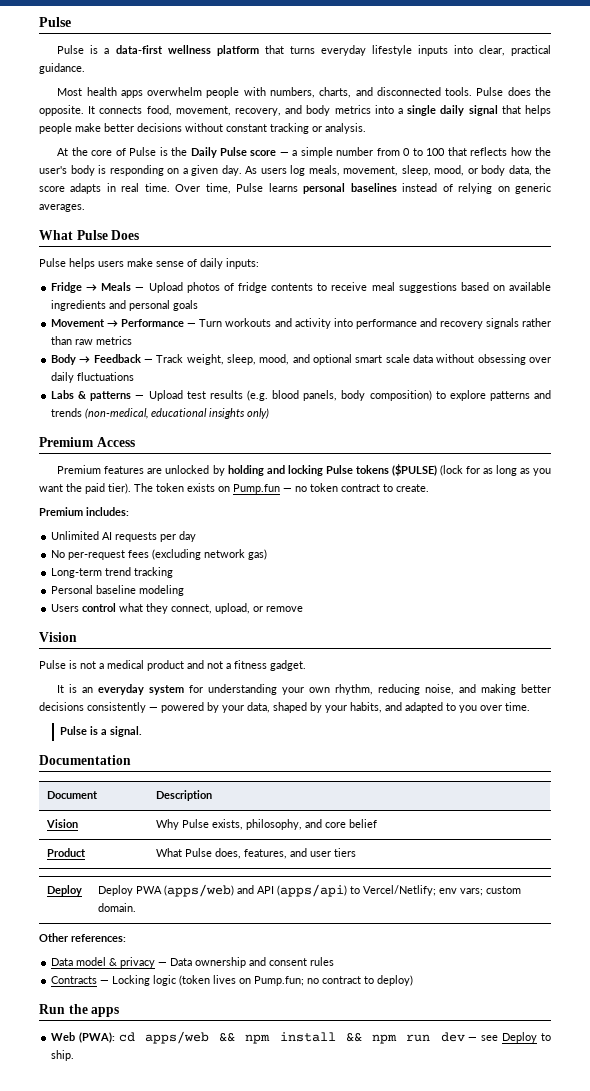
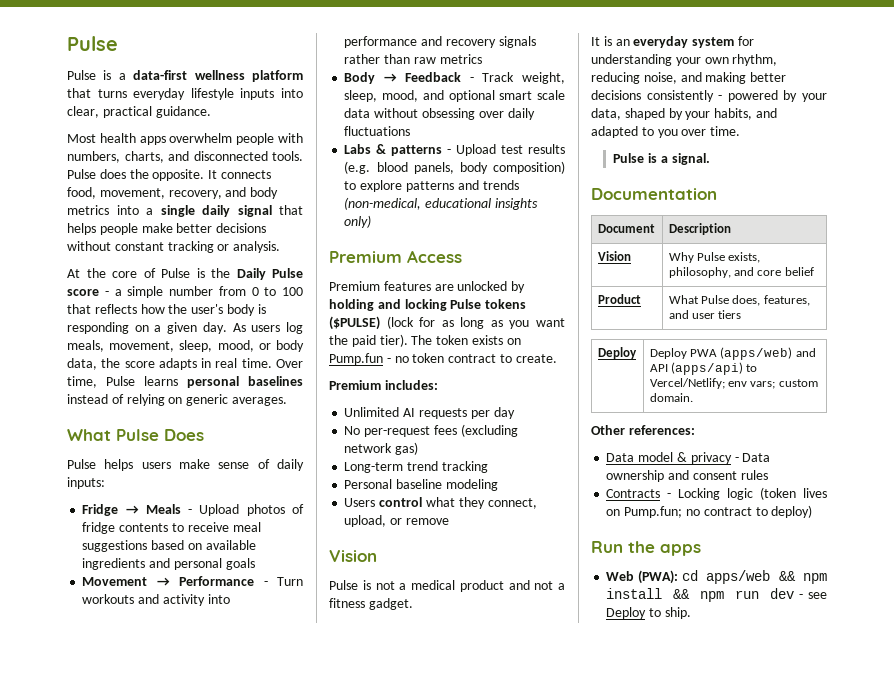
- At the core of Pulse is the Daily Pulse score — a simple number from 0 to 100 that reflects how the user's body is responding on a given day.
+ At the core of Pulse is the Daily Pulse score - a simple number from 0 to 100 that reflects how the user's body is responding on a given day.
- Fridge → Meals — Upload photos of fridge contents to receive meal suggestions based on available ingredients and personal goals
+ Fridge → Meals - Upload photos of fridge contents to receive meal suggestions based on available ingredients and personal goals
- Movement → Performance — Turn workouts and activity into performance and recovery signals rather than raw metrics
+ Movement → Performance - Turn workouts and activity into performance and recovery signals rather than raw metrics
- Body → Feedback — Track weight, sleep, mood, and optional smart scale data without obsessing over daily fluctuations
+ Body → Feedback - Track weight, sleep, mood, and optional smart scale data without obsessing over daily fluctuations
- Labs & patterns — Upload test results (e.g. blood panels, body composition) to explore patterns and trends (non-medical, educational insights only)
+ Labs & patterns - Upload test results (e.g. blood panels, body composition) to explore patterns and trends (non-medical, educational insights only)
- The token exists on Pump.fun — no token contract to create.
+ The token exists on Pump.fun - no token contract to create.
- It is an everyday system for understanding your own rhythm, reducing noise, and making better decisions consistently — powered by your data, shaped by your habits, and adapted to you over time.
+ It is an everyday system for understanding your own rhythm, reducing noise, and making better decisions consistently - powered by your data, shaped by your habits, and adapted to you over time.
- Data model & privacy — Data ownership and consent rules
+ Data model & privacy - Data ownership and consent rules
- Contracts — Locking logic (token lives on Pump.fun; no contract to deploy)
+ Contracts - Locking logic (token lives on Pump.fun; no contract to deploy)
- Web (PWA): cd apps/web && npm install && npm run dev — see Deploy to ship.
+ Web (PWA): cd apps/web && npm install && npm run dev - see Deploy to ship.

